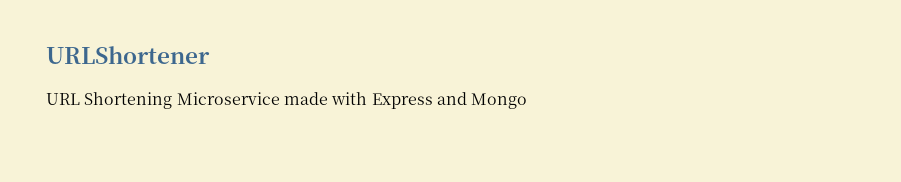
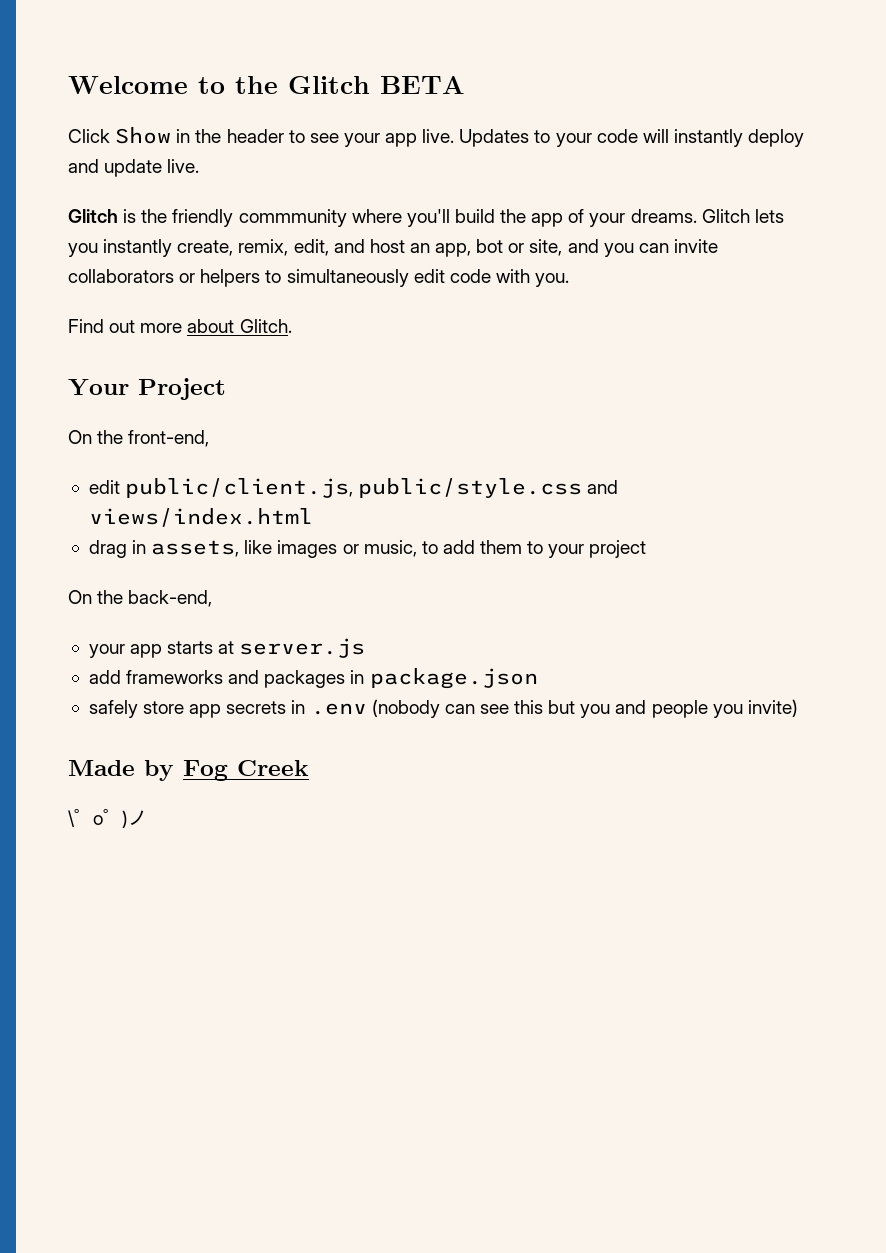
- URLShortener
- URL Shortening Microservice made with Express and Mongo
+ Welcome to the Glitch BETA
+ Click Show in the header to see your app live. Updates to your code will instantly deploy and update live.
+ Glitch is the friendly commmunity where you'll build the app of your dreams. Glitch lets you instantly create, remix, edit, and host an app, bot or site, and you can invite collaborators or helpers to simultaneously edit code with you.
+ Find out more about Glitch.
+ Your Project
+ On the front-end,
+ edit public/client.js, public/style.css and views/index.html
+ drag in assets, like images or music, to add them to your project
+ On the back-end,
+ your app starts at server.js
+ add frameworks and packages in package.json
+ safely store app secrets in .env (nobody can see this but you and people you invite)
+ Made by Fog Creek
+ \゜o゜)ノ

